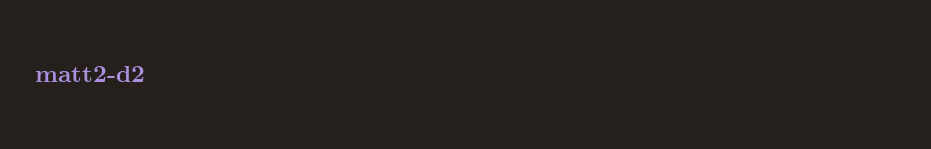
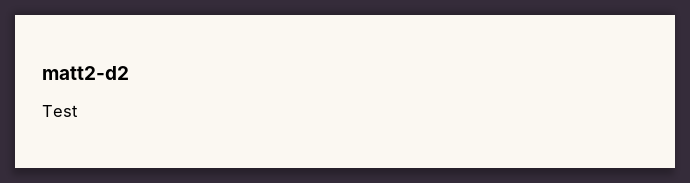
+ Test

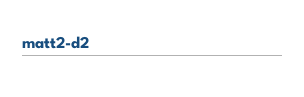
- Test

